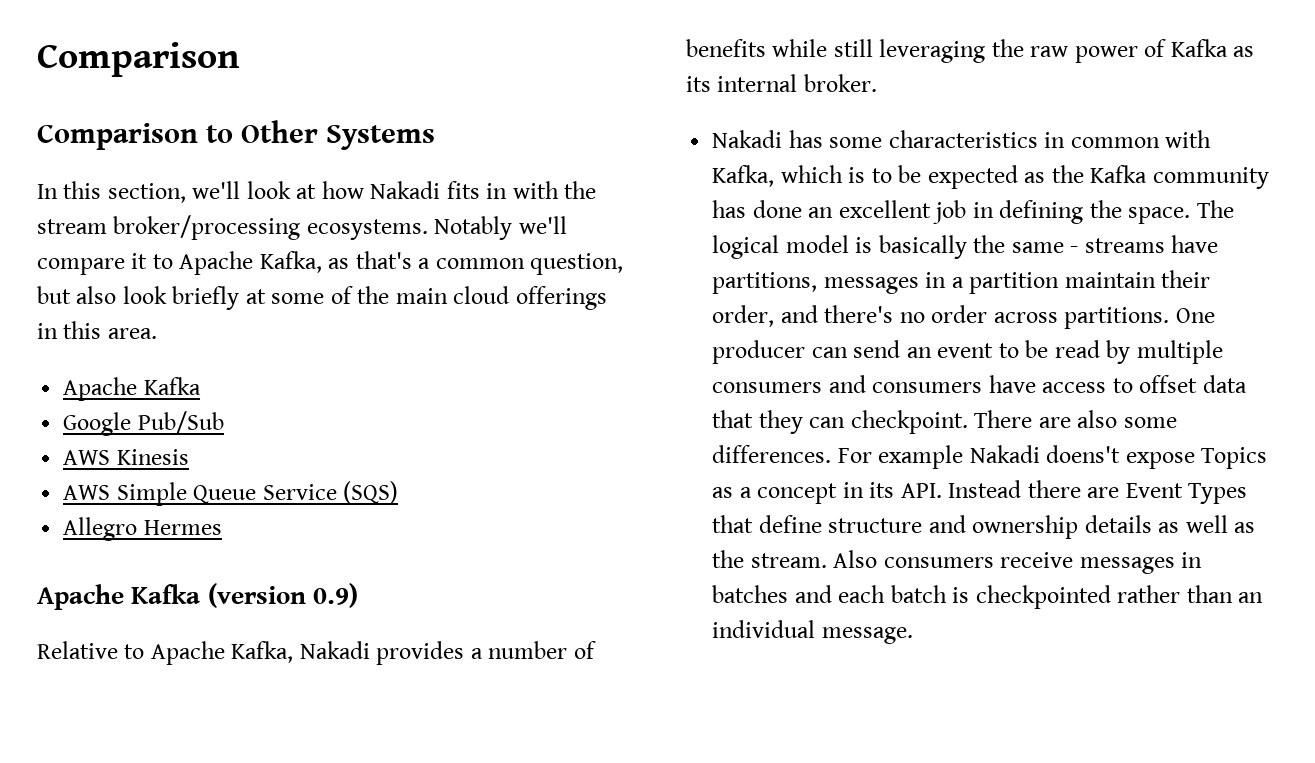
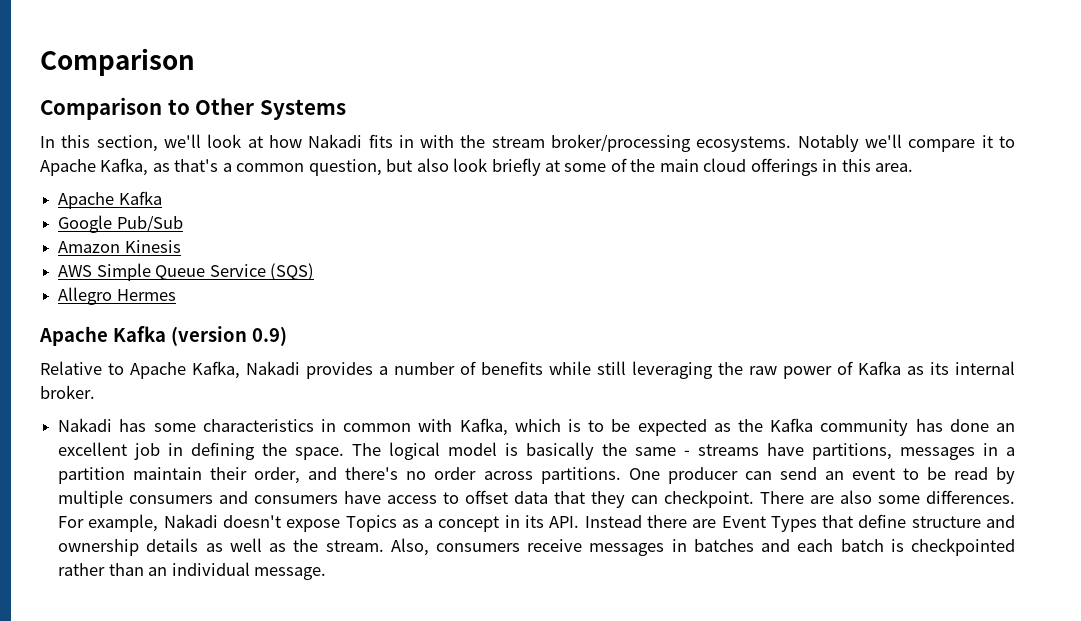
- AWS Kinesis
+ Amazon Kinesis
- For example Nakadi doens't expose Topics as a concept in its API. Instead there are Event Types that define structure and ownership details as well as the stream.
+ For example, Nakadi doesn't expose Topics as a concept in its API. Instead there are Event Types that define structure and ownership details as well as the stream.
- Also consumers receive messages in batches and each batch is checkpointed rather than an individual message.
+ Also, consumers receive messages in batches and each batch is checkpointed rather than an individual message.

